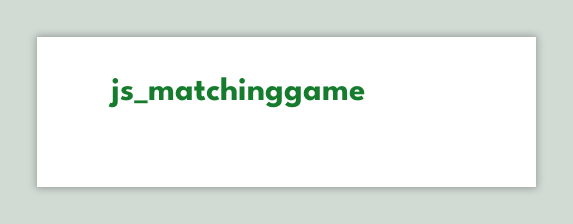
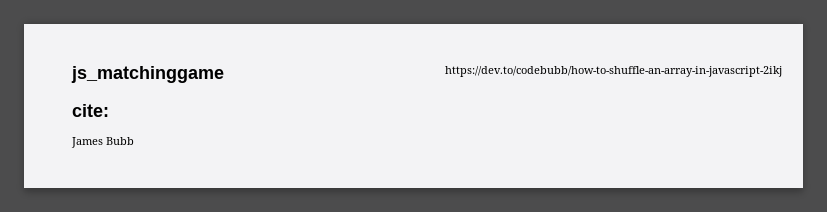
+ cite:
+ James Bubb https://dev.to/codebubb/how-to-shuffle-an-array-in-javascript-2ikj

